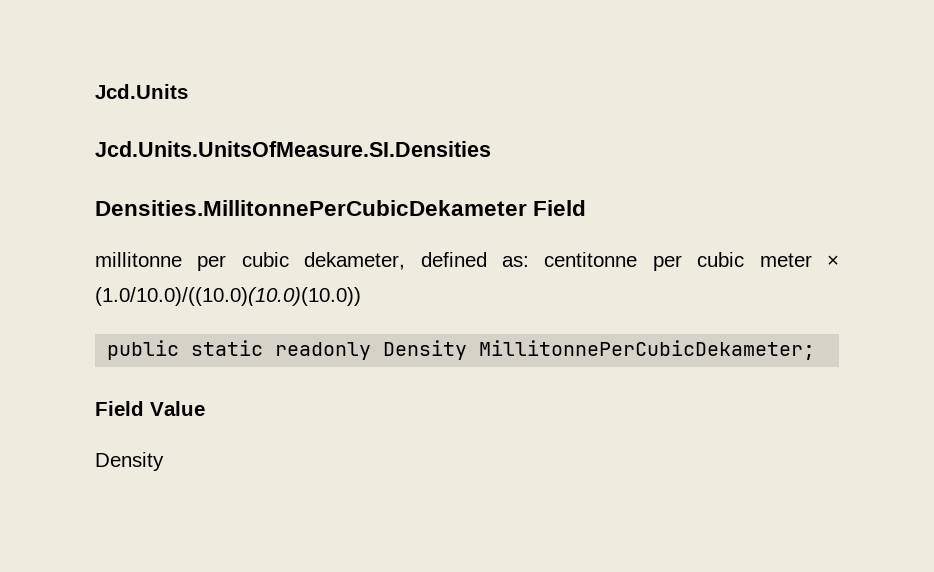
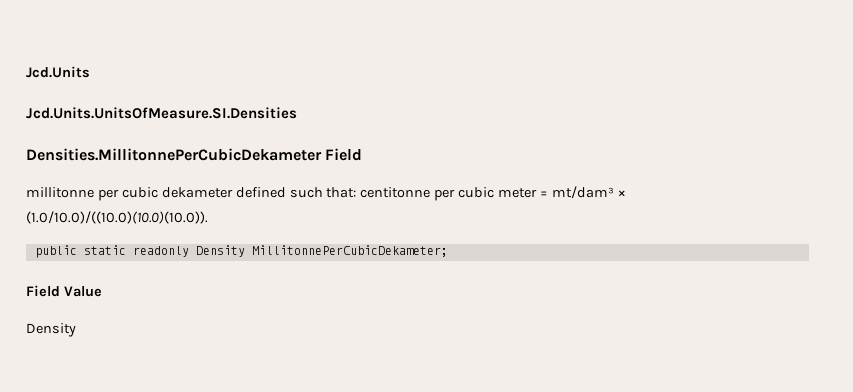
- millitonne per cubic dekameter, defined as: centitonne per cubic meter × (1.0/10.0)/((10.0)(10.0)(10.0))
+ millitonne per cubic dekameter defined such that: centitonne per cubic meter = mt/dam³ × (1.0/10.0)/((10.0)(10.0)(10.0)).

